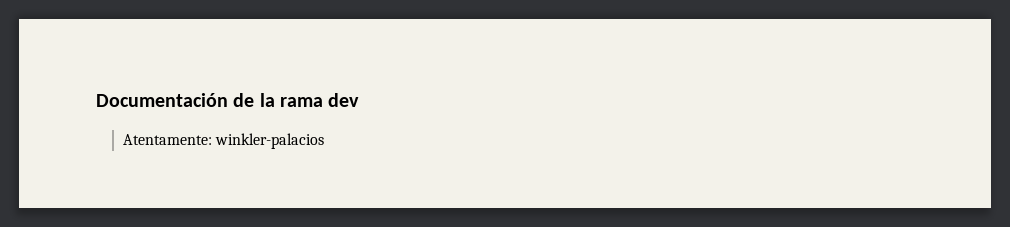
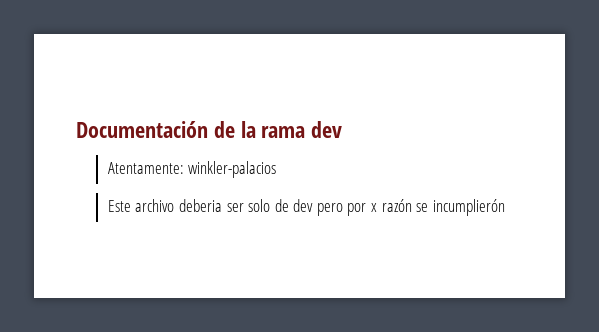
+ Este archivo deberia ser solo de dev pero por x razón se incumplierón

